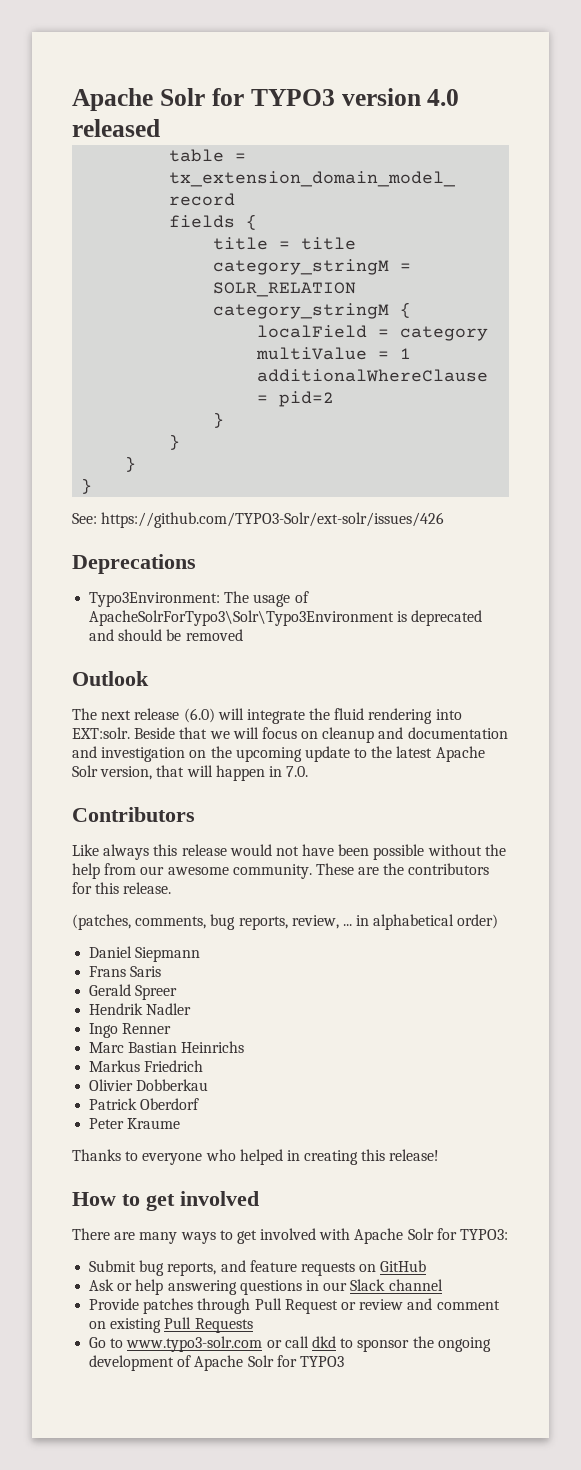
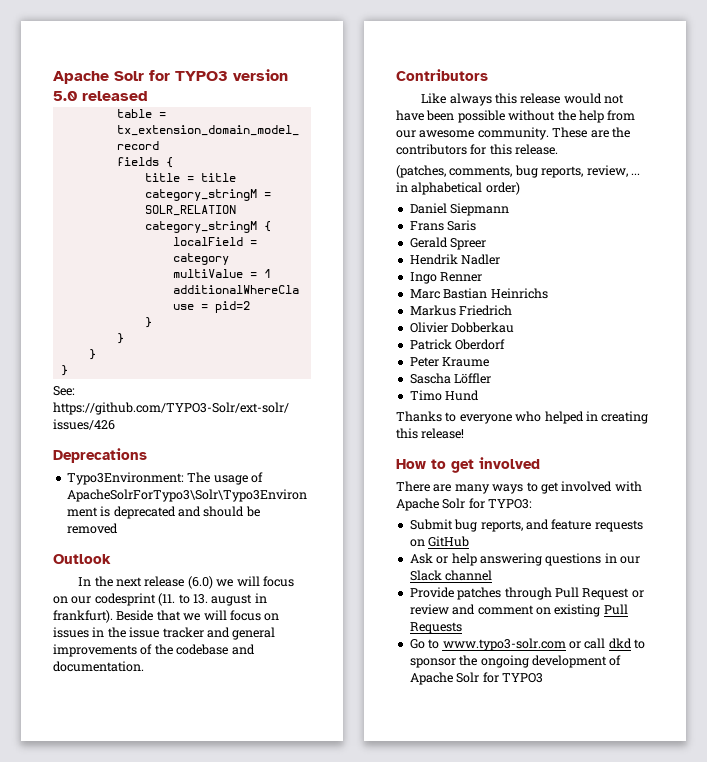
- Apache Solr for TYPO3 version 4.0 released
+ Apache Solr for TYPO3 version 5.0 released
- The next release (6.0) will integrate the fluid rendering into EXT:solr.
+ In the next release (6.0) we will focus on our codesprint (11. to 13. august in frankfurt).
- Beside that we will focus on cleanup and documentation and investigation on the upcoming update to the latest Apache Solr version, that will happen in 7.0.
+ Beside that we will focus on issues in the issue tracker and general improvements of the codebase and documentation.
+ Sascha Löffler
+ Timo Hund

